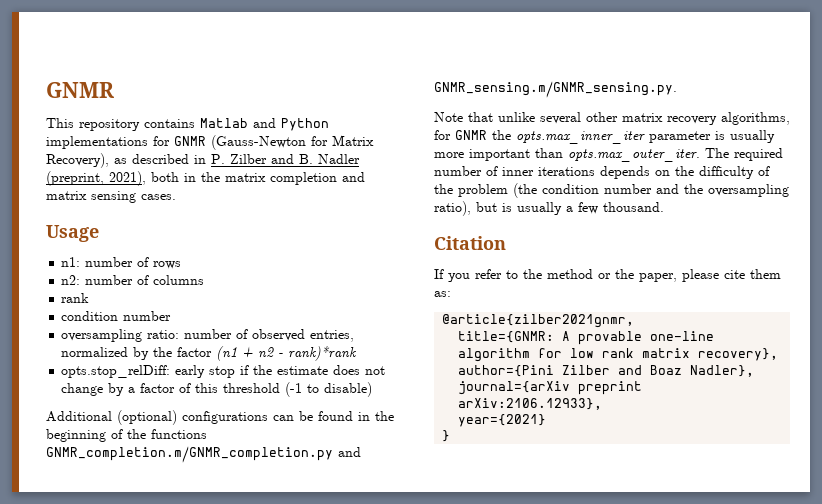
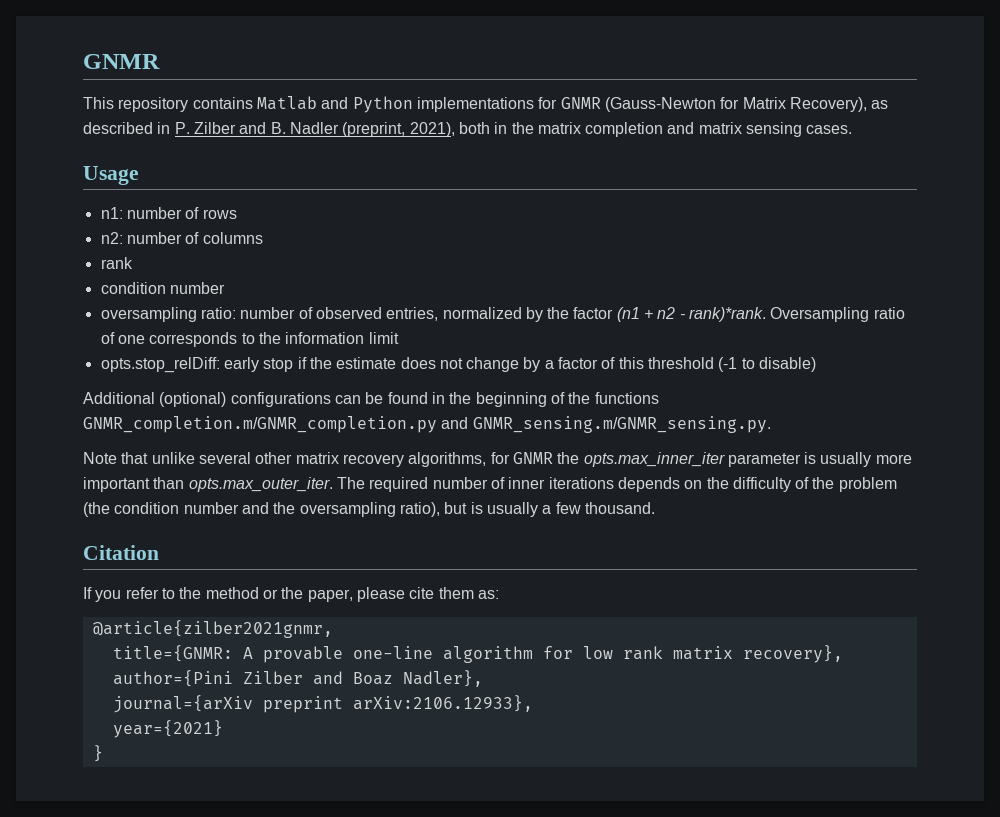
- oversampling ratio: number of observed entries, normalized by the factor (n1 + n2 - rank)*rank
+ oversampling ratio: number of observed entries, normalized by the factor (n1 + n2 - rank)*rank. Oversampling ratio of one corresponds to the information limit

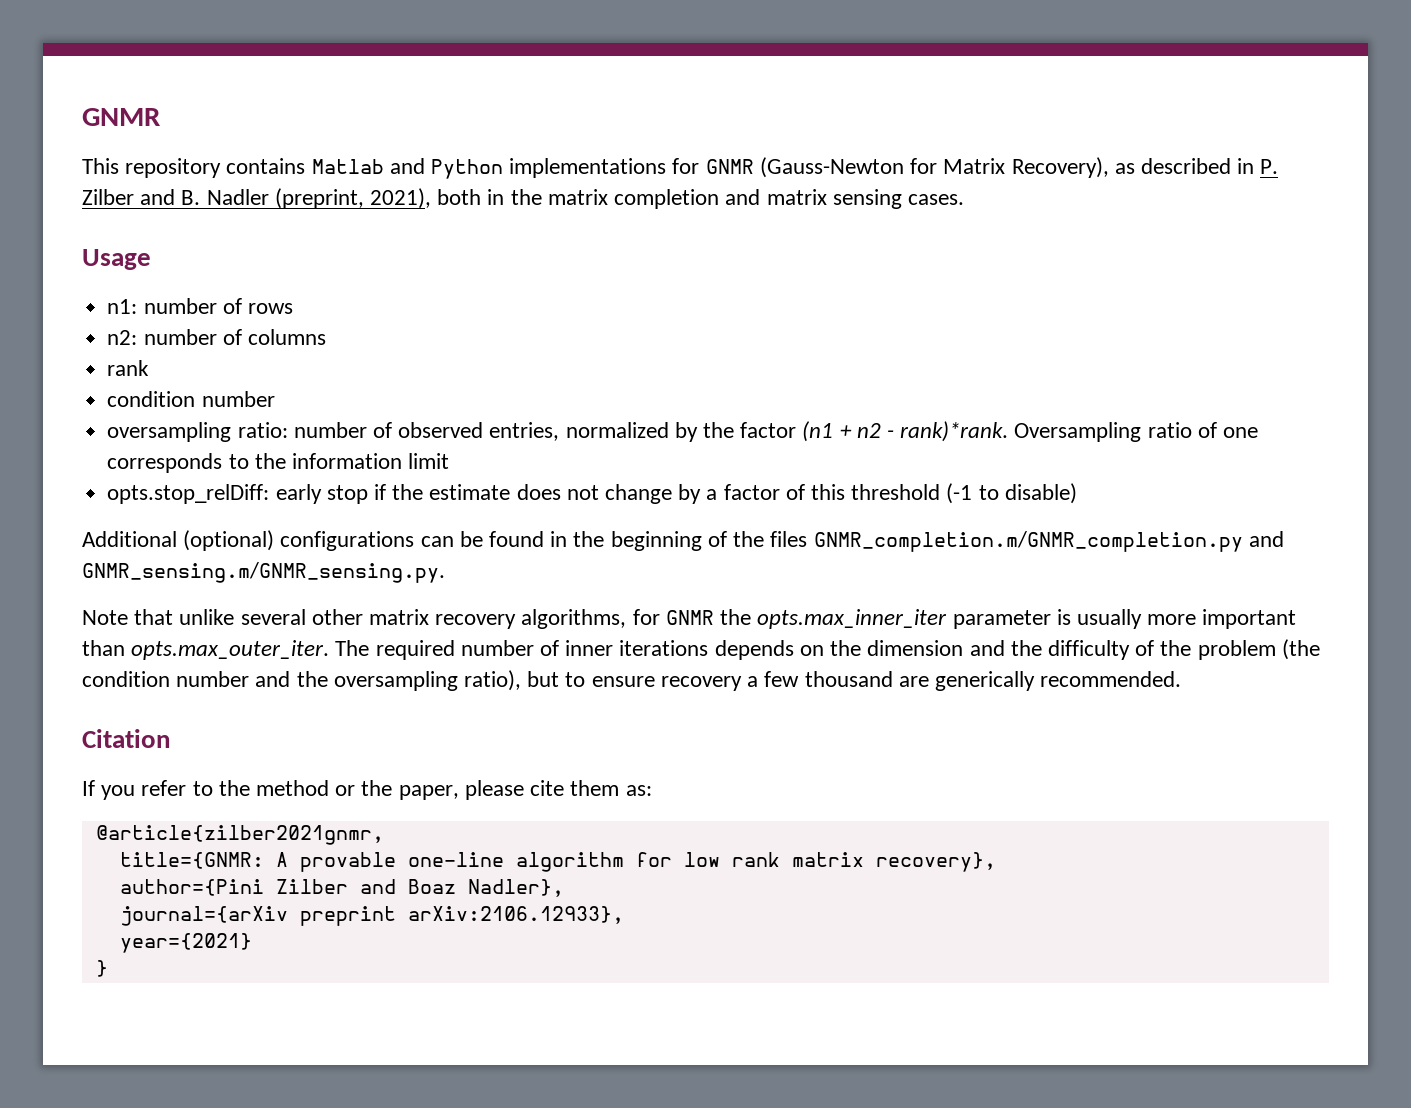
- Additional (optional) configurations can be found in the beginning of the functions GNMR_completion.m/GNMR_completion.py and GNMR_sensing.m/GNMR_sensing.py.
+ Additional (optional) configurations can be found in the beginning of the files GNMR_completion.m/GNMR_completion.py and GNMR_sensing.m/GNMR_sensing.py.
- Note that unlike several other matrix recovery algorithms, for GNMR the opts.max_inner_iter parameter is usually more important than opts.max_outer_iter. The required number of inner iterations depends on the difficulty of the problem (the condition number and the oversampling ratio), but is usually a few thousand.
+ Note that unlike several other matrix recovery algorithms, for GNMR the opts.max_inner_iter parameter is usually more important than opts.max_outer_iter. The required number of inner iterations depends on the dimension and the difficulty of the problem (the condition number and the oversampling ratio), but to ensure recovery a few thousand are generically recommended.

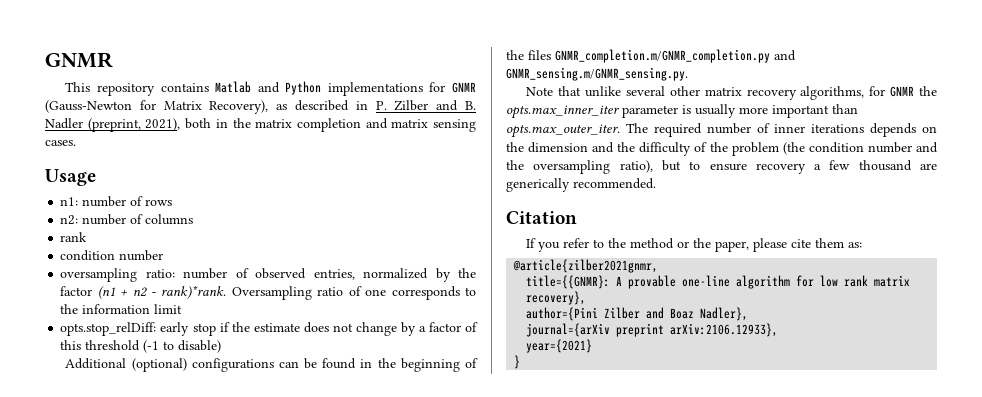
- title={GNMR: A provable one-line algorithm for low rank matrix recovery},
+ title={{GNMR}: A provable one-line algorithm for low rank matrix recovery},

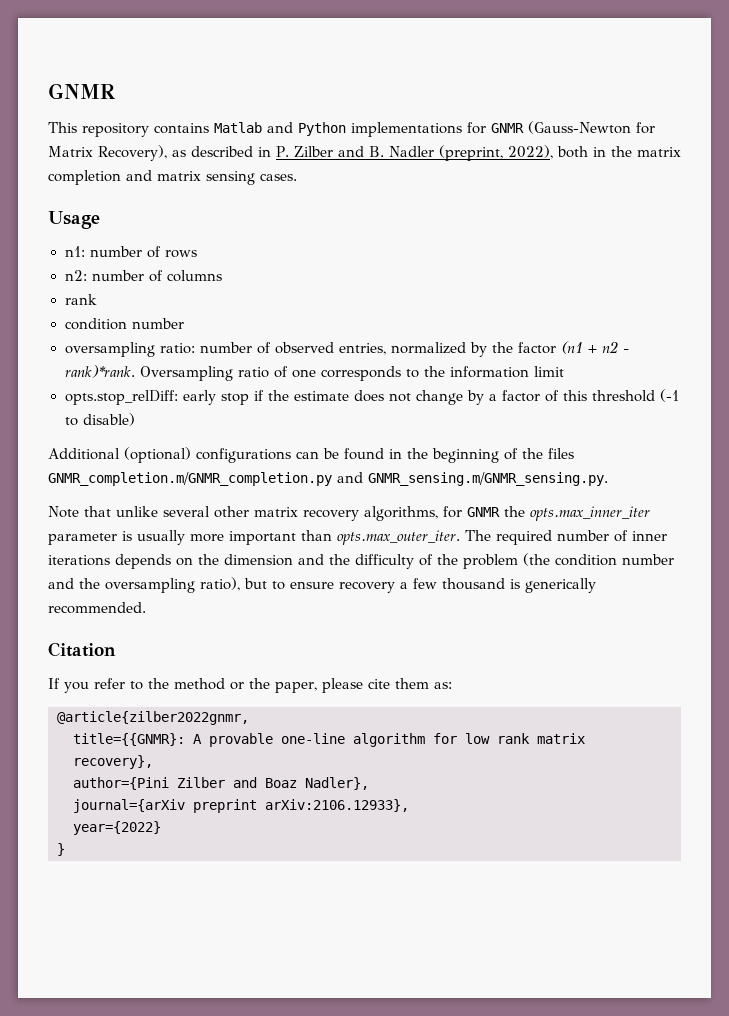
- This repository contains Matlab and Python implementations for GNMR (Gauss-Newton for Matrix Recovery), as described in P. Zilber and B. Nadler (preprint, 2021), both in the matrix completion and matrix sensing cases.
+ This repository contains Matlab and Python implementations for GNMR (Gauss-Newton for Matrix Recovery), as described in P. Zilber and B. Nadler (preprint, 2022), both in the matrix completion and matrix sensing cases.
- Note that unlike several other matrix recovery algorithms, for GNMR the opts.max_inner_iter parameter is usually more important than opts.max_outer_iter. The required number of inner iterations depends on the dimension and the difficulty of the problem (the condition number and the oversampling ratio), but to ensure recovery a few thousand are generically recommended.
+ Note that unlike several other matrix recovery algorithms, for GNMR the opts.max_inner_iter parameter is usually more important than opts.max_outer_iter. The required number of inner iterations depends on the dimension and the difficulty of the problem (the condition number and the oversampling ratio), but to ensure recovery a few thousand is generically recommended.
- @article{zilber2021gnmr,
+ @article{zilber2022gnmr,
- year={2021}
+ year={2022}

